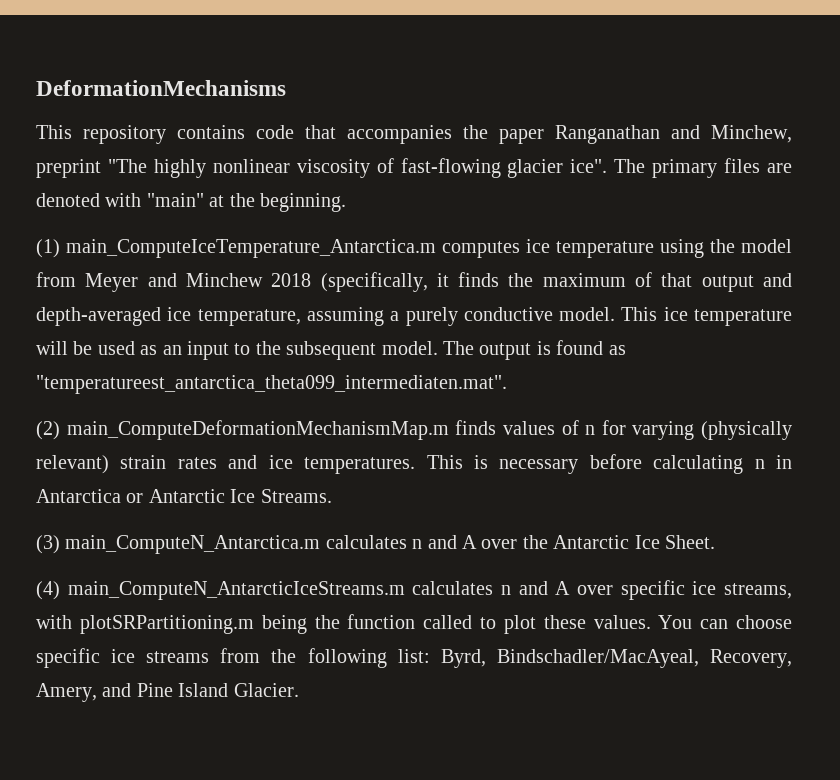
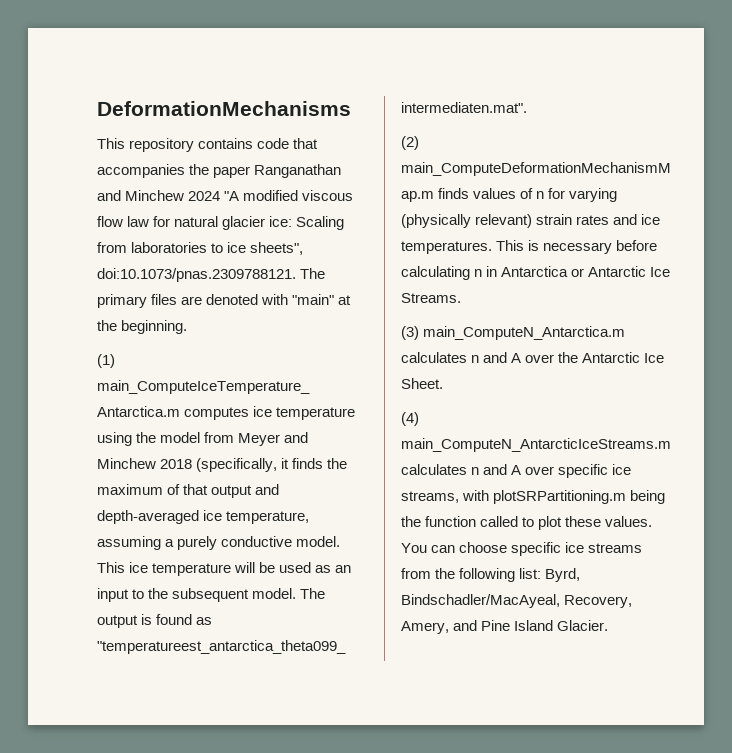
- This repository contains code that accompanies the paper Ranganathan and Minchew, preprint "The highly nonlinear viscosity of fast-flowing glacier ice". The primary files are denoted with "main" at the beginning.
+ This repository contains code that accompanies the paper Ranganathan and Minchew 2024 "A modified viscous flow law for natural glacier ice: Scaling from laboratories to ice sheets", doi:10.1073/pnas.2309788121. The primary files are denoted with "main" at the beginning.

